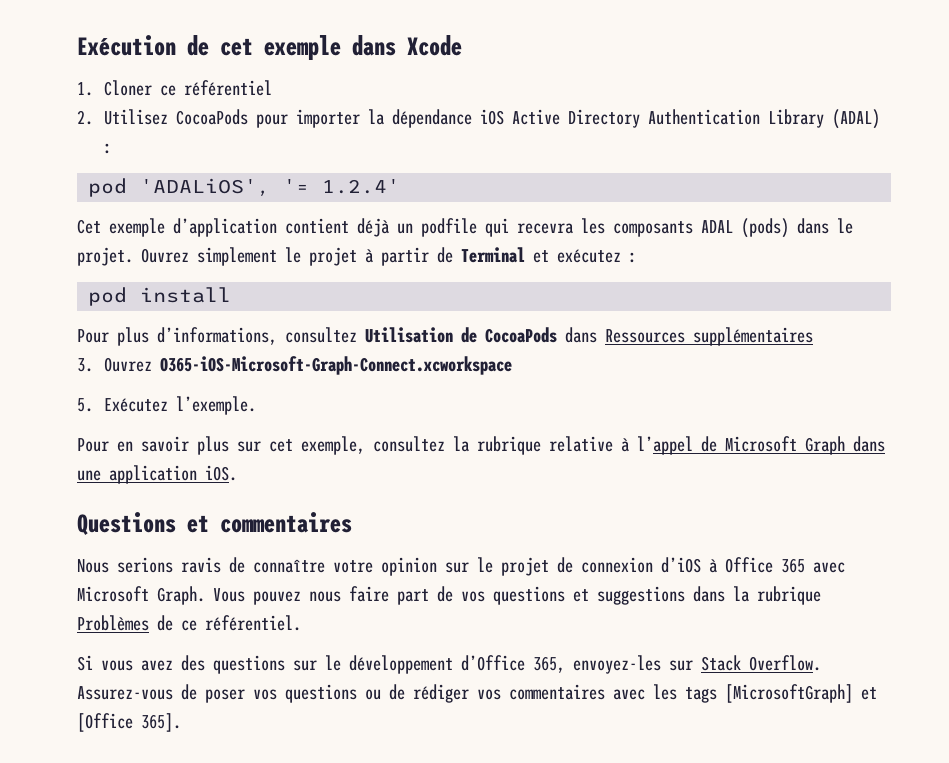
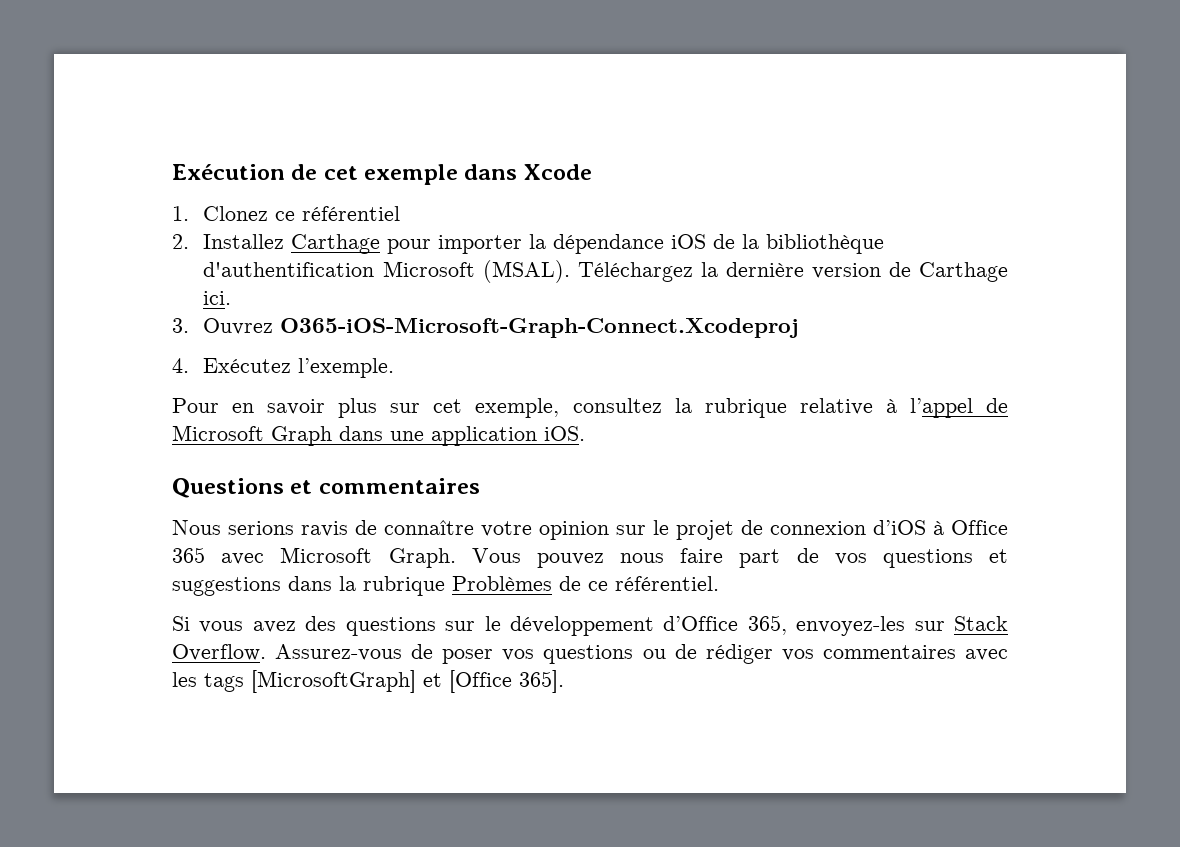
- 1. Cloner ce référentiel
+ 1. Clonez ce référentiel
- 2. Utilisez CocoaPods pour importer la dépendance iOS Active Directory Authentication Library (ADAL) :
- pod 'ADALiOS', '= 1.2.4'
- Cet exemple d’application contient déjà un podfile qui recevra les composants ADAL (pods) dans le projet. Ouvrez simplement le projet à partir de Terminal et exécutez :
- pod install
- Pour plus d’informations, consultez Utilisation de CocoaPods dans Ressources supplémentaires
+ 2. Installez Carthage pour importer la dépendance iOS de la bibliothèque d'authentification Microsoft (MSAL). Téléchargez la dernière version de Carthage ici.
- 3. Ouvrez O365-iOS-Microsoft-Graph-Connect.xcworkspace
- 5. Exécutez l’exemple.
+ 3. Ouvrez O365-iOS-Microsoft-Graph-Connect.Xcodeproj
+ 4. Exécutez l’exemple.

